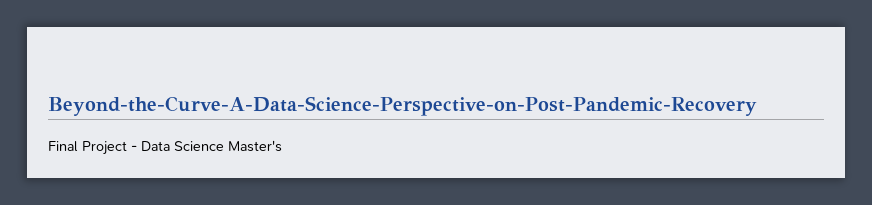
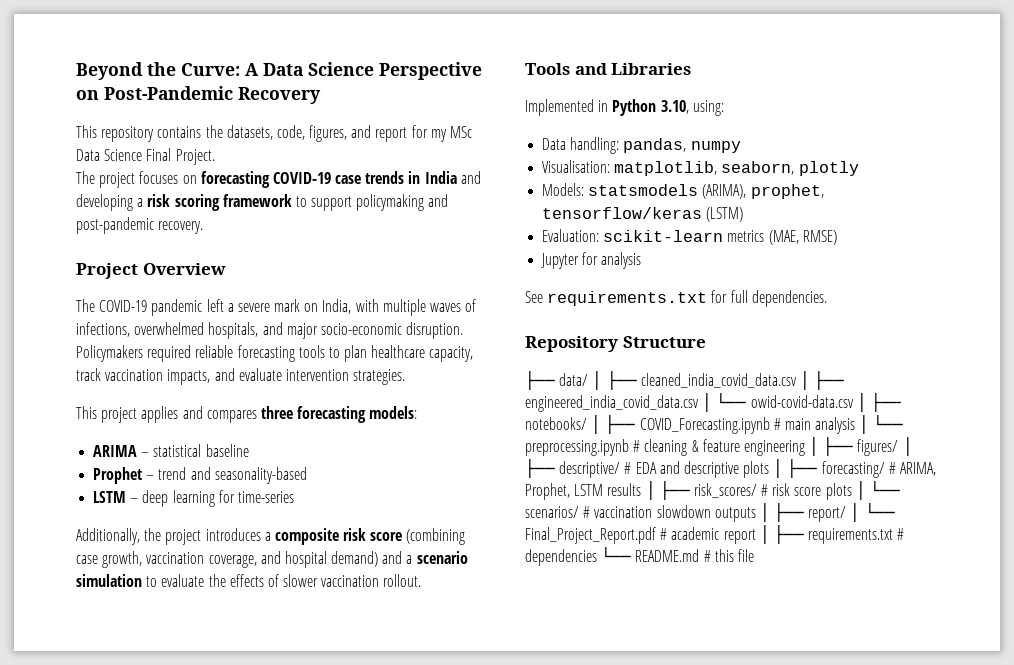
- Beyond-the-Curve-A-Data-Science-Perspective-on-Post-Pandemic-Recovery
- Final Project - Data Science Master's
+ Beyond the Curve: A Data Science Perspective on Post-Pandemic Recovery
+ This repository contains the datasets, code, figures, and report for my MSc Data Science Final Project.
+ The project focuses on forecasting COVID-19 case trends in India and developing a risk scoring framework to support policymaking and post-pandemic recovery.
+ Project Overview
+ The COVID-19 pandemic left a severe mark on India, with multiple waves of infections, overwhelmed hospitals, and major socio-economic disruption. Policymakers required reliable forecasting tools to plan healthcare capacity, track vaccination impacts, and evaluate intervention strategies.
+ This project applies and compares three forecasting models:
+ ARIMA – statistical baseline
+ Prophet – trend and seasonality-based
+ LSTM – deep learning for time-series
+ Additionally, the project introduces a composite risk score (combining case growth, vaccination coverage, and hospital demand) and a scenario simulation to evaluate the effects of slower vaccination rollout.
+ Tools and Libraries
+ Implemented in Python 3.10, using:
+ Data handling: pandas, numpy
+ Visualisation: matplotlib, seaborn, plotly
+ Models: statsmodels (ARIMA), prophet, tensorflow/keras (LSTM)
+ Evaluation: scikit-learn metrics (MAE, RMSE)
+ Jupyter for analysis
+ See requirements.txt for full dependencies.
+ Repository Structure
+ ├── data/ │ ├── cleaned_india_covid_data.csv │ ├── engineered_india_covid_data.csv │ └── owid-covid-data.csv │ ├── notebooks/ │ ├── COVID_Forecasting.ipynb # main analysis │ └── preprocessing.ipynb # cleaning & feature engineering │ ├── figures/ │ ├── descriptive/ # EDA and descriptive plots │ ├── forecasting/ # ARIMA, Prophet, LSTM results │ ├── risk_scores/ # risk score plots │ └── scenarios/ # vaccination slowdown outputs │ ├── report/ │ └── Final_Project_Report.pdf # academic report │ ├── requirements.txt # dependencies └── README.md # this file

